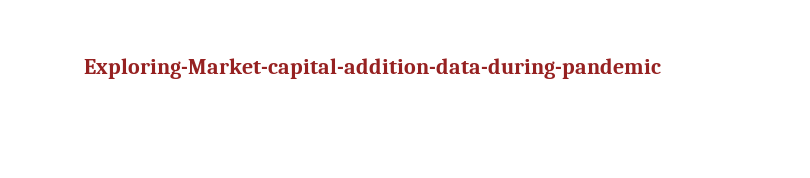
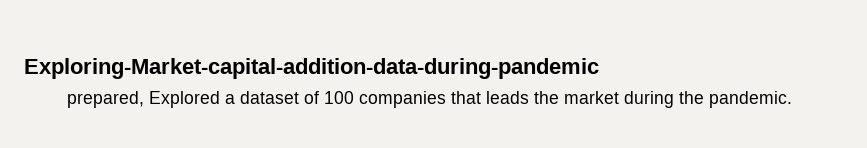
+ prepared, Explored a dataset of 100 companies that leads the market during the pandemic.

